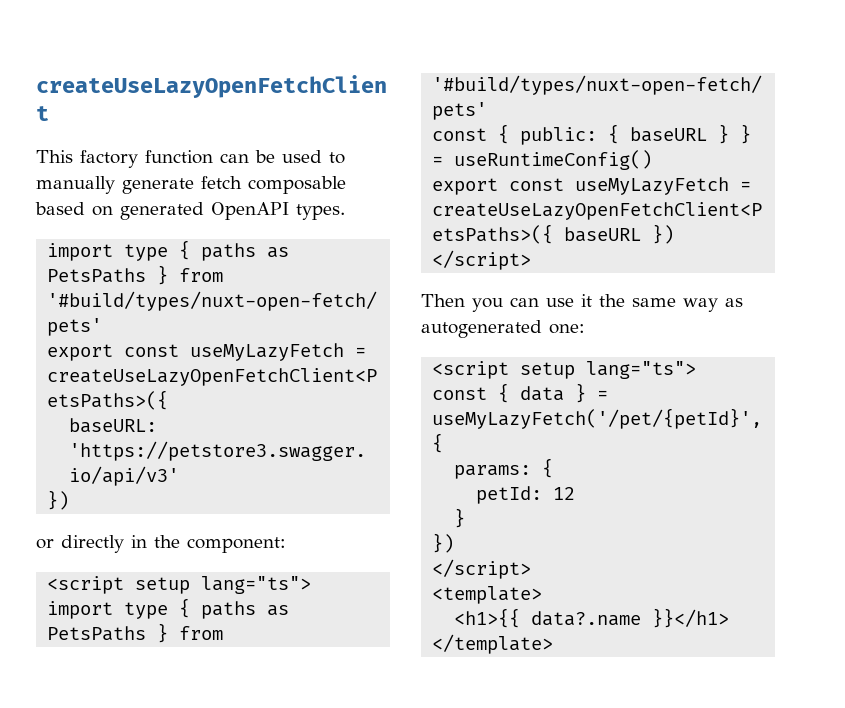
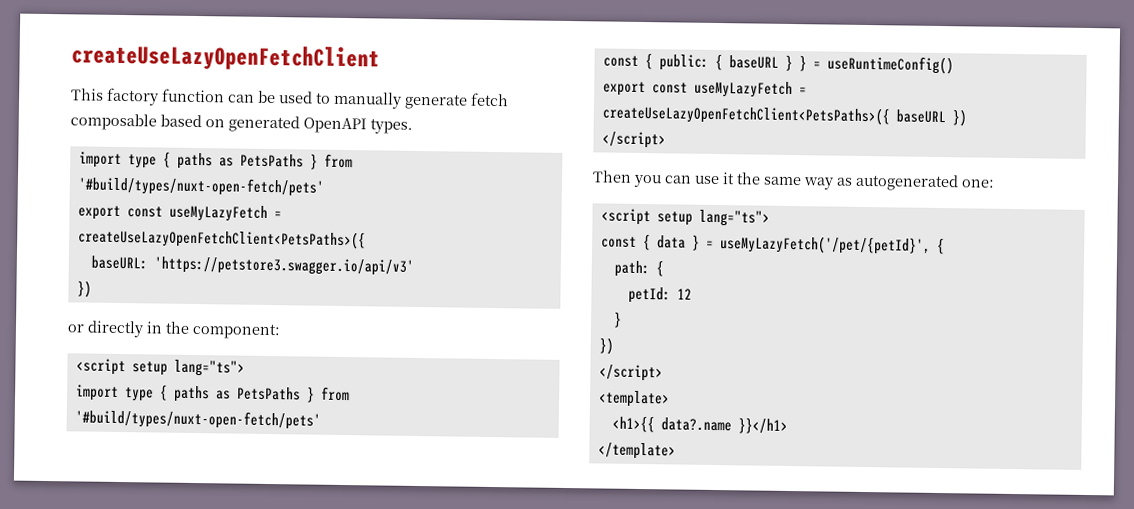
- params: {
+ path: {

